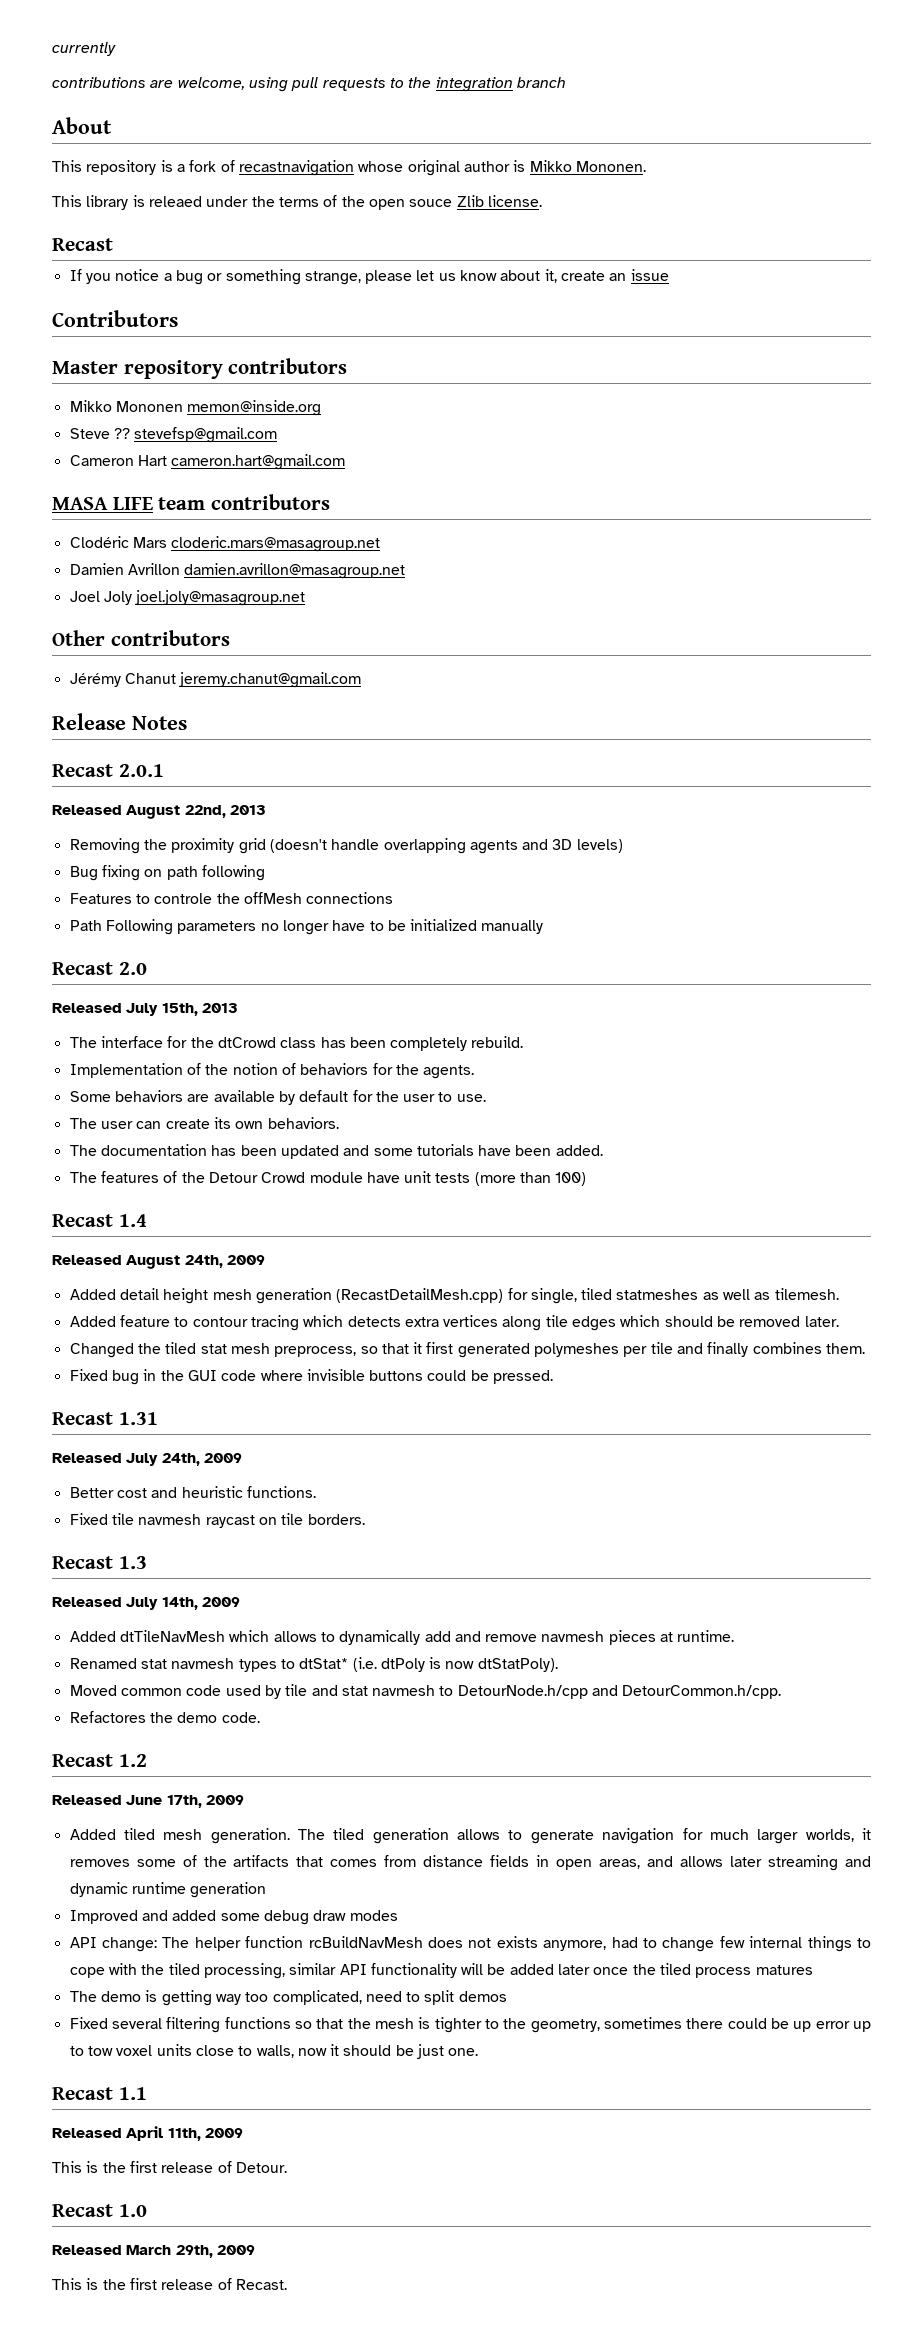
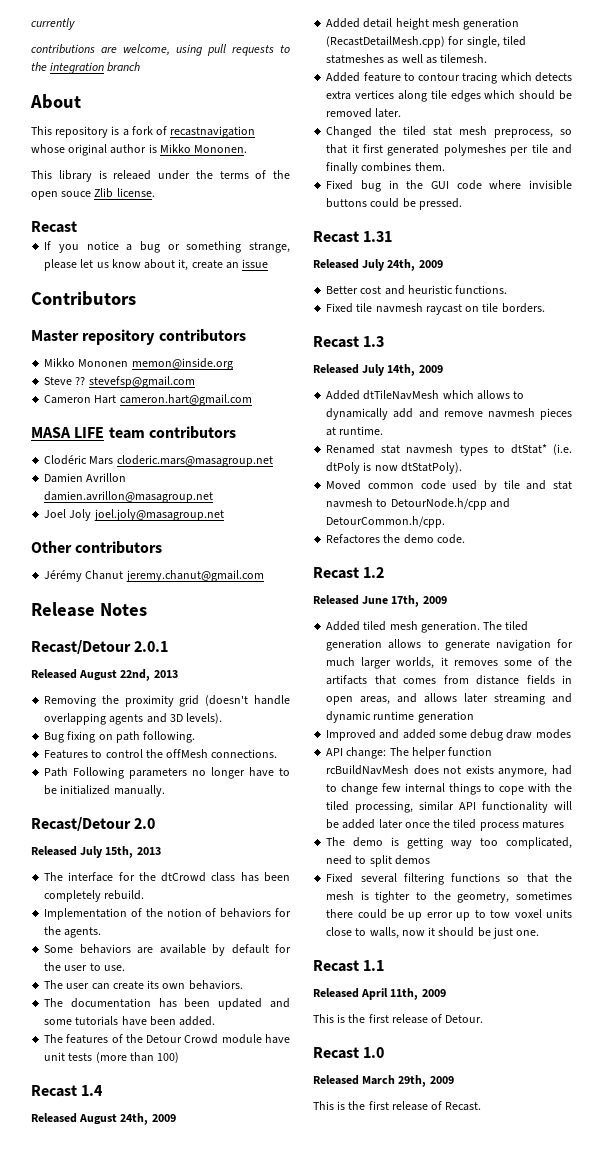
- Recast 2.0.1
+ Recast/Detour 2.0.1
- Removing the proximity grid (doesn't handle overlapping agents and 3D levels)
+ Removing the proximity grid (doesn't handle overlapping agents and 3D levels).
- Bug fixing on path following
+ Bug fixing on path following.
- Features to controle the offMesh connections
+ Features to control the offMesh connections.
- Path Following parameters no longer have to be initialized manually
- Recast 2.0
+ Path Following parameters no longer have to be initialized manually.
+ Recast/Detour 2.0

